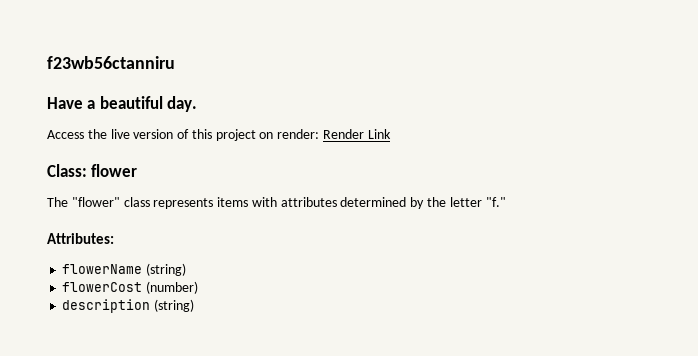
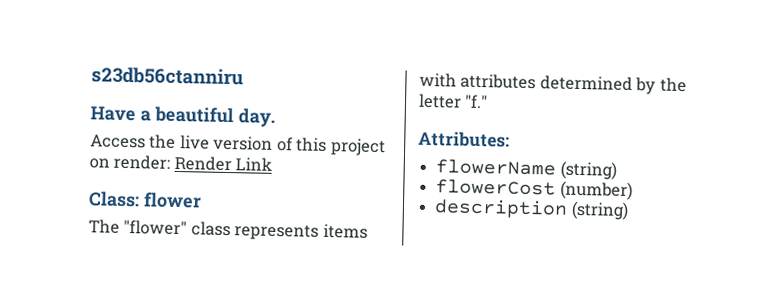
- f23wb56ctanniru
+ s23db56ctanniru

